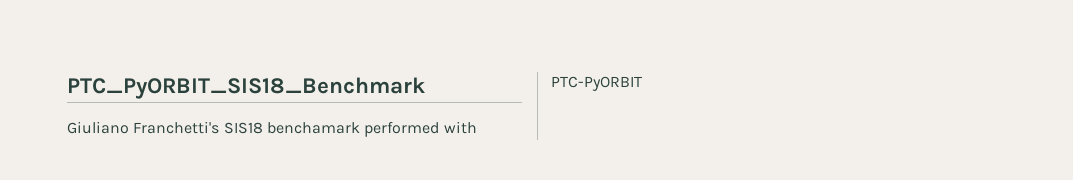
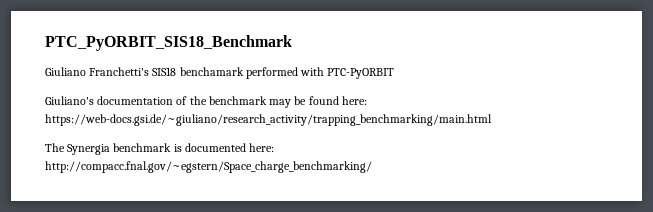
+ Giuliano's documentation of the benchmark may be found here: https://web-docs.gsi.de/~giuliano/research_activity/trapping_benchmarking/main.html
+ The Synergia benchmark is documented here: http://compacc.fnal.gov/~egstern/Space_charge_benchmarking/

